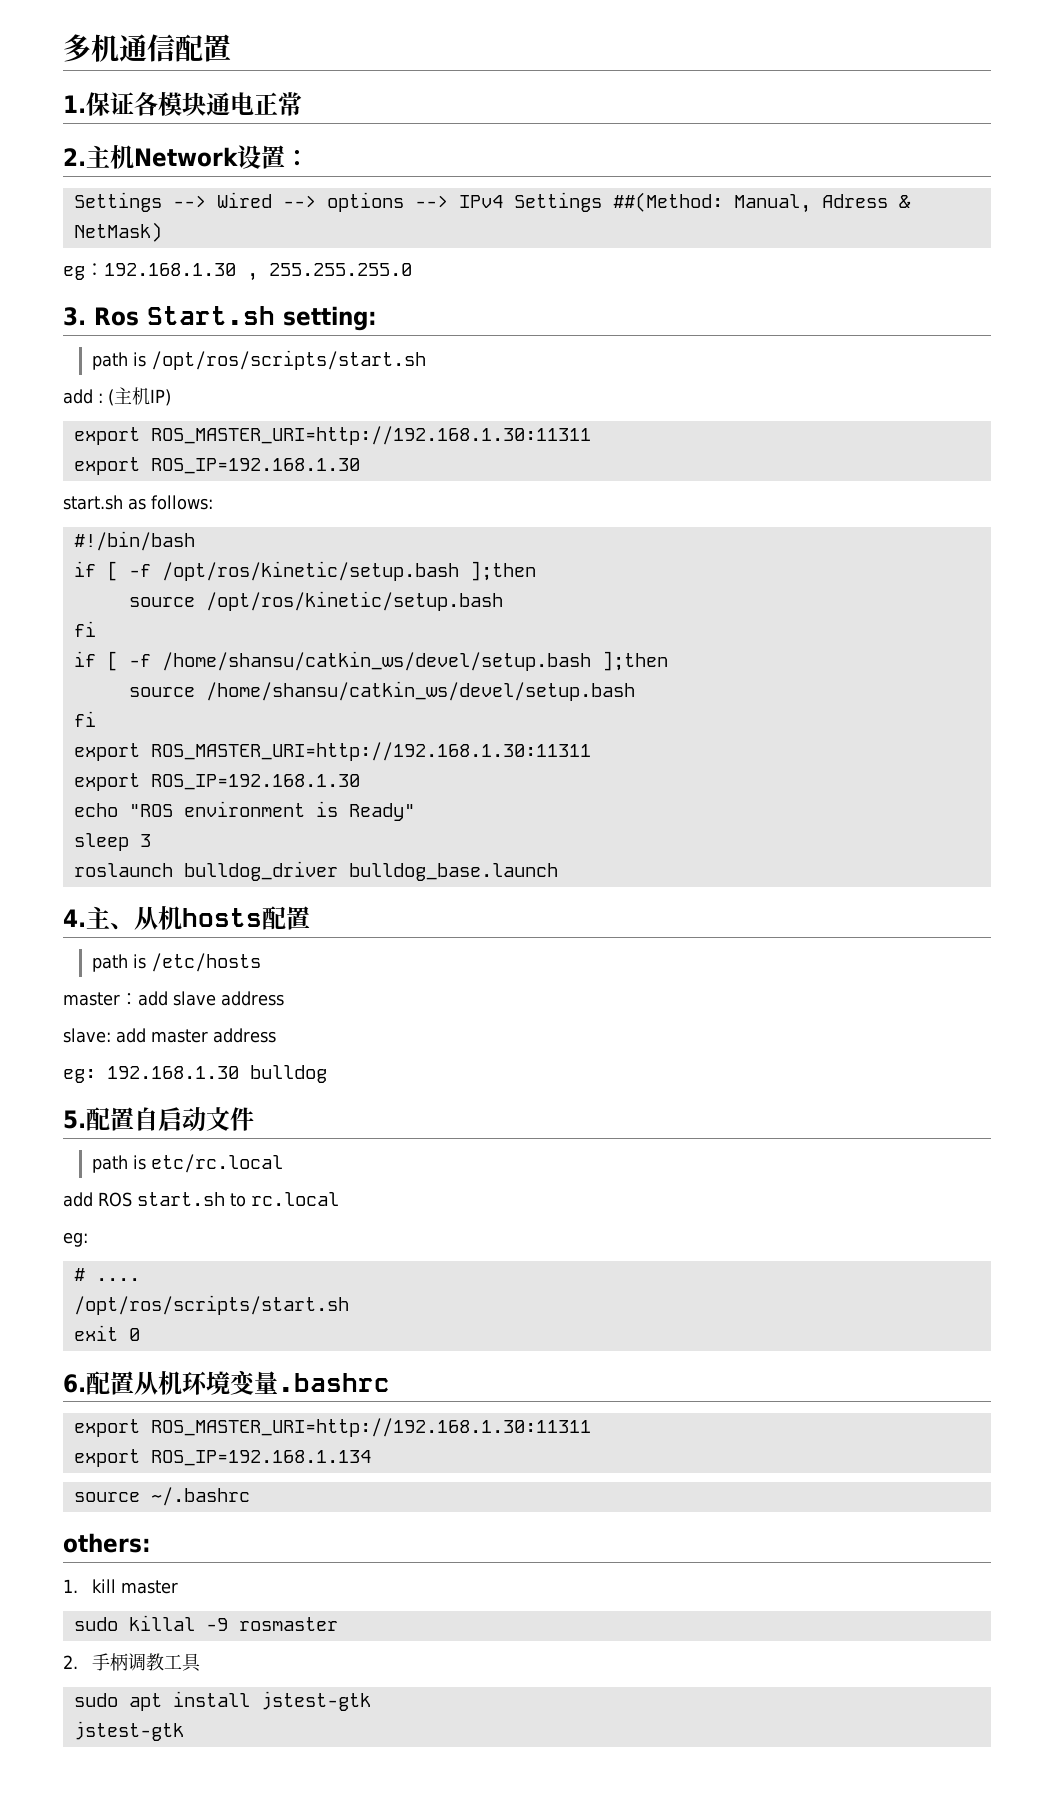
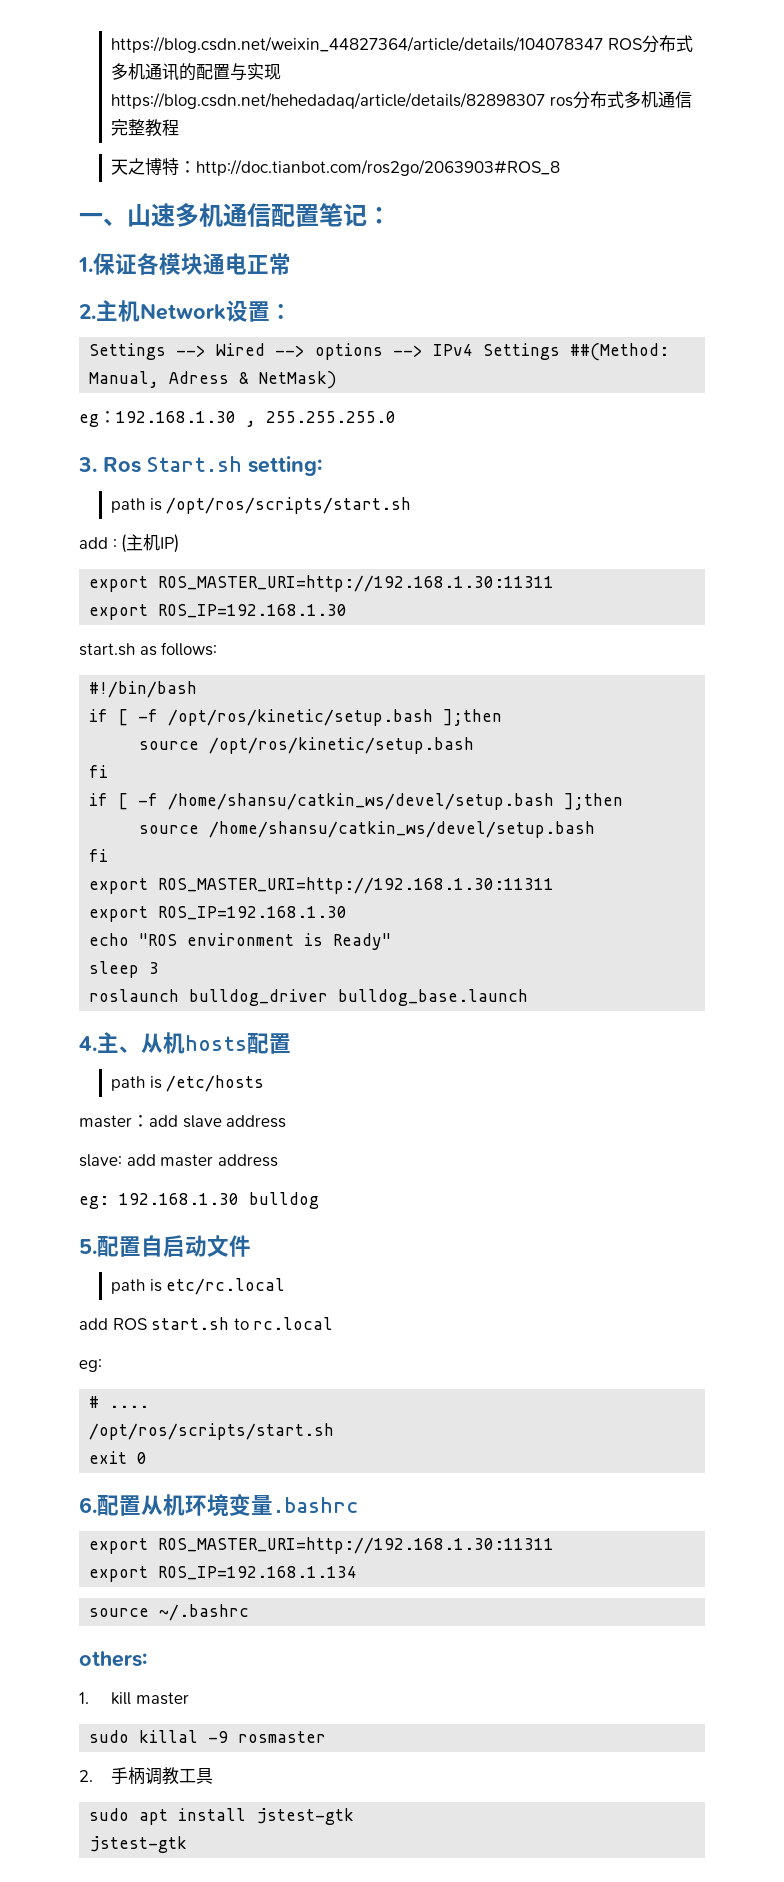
- 多机通信配置
+ https://blog.csdn.net/weixin_44827364/article/details/104078347 ROS分布式多机通讯的配置与实现https://blog.csdn.net/hehedadaq/article/details/82898307 ros分布式多机通信完整教程
+ 天之博特：http://doc.tianbot.com/ros2go/2063903#ROS_8
+ 一、山速多机通信配置笔记：

